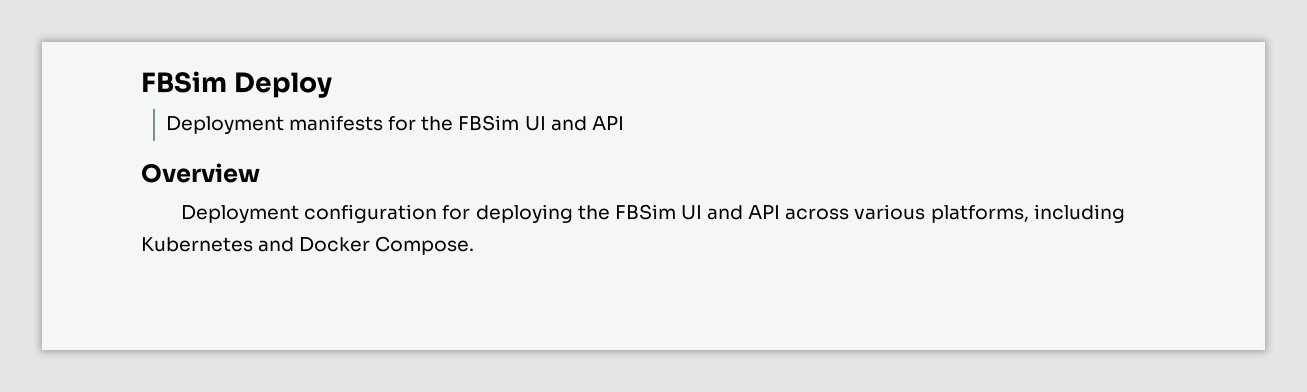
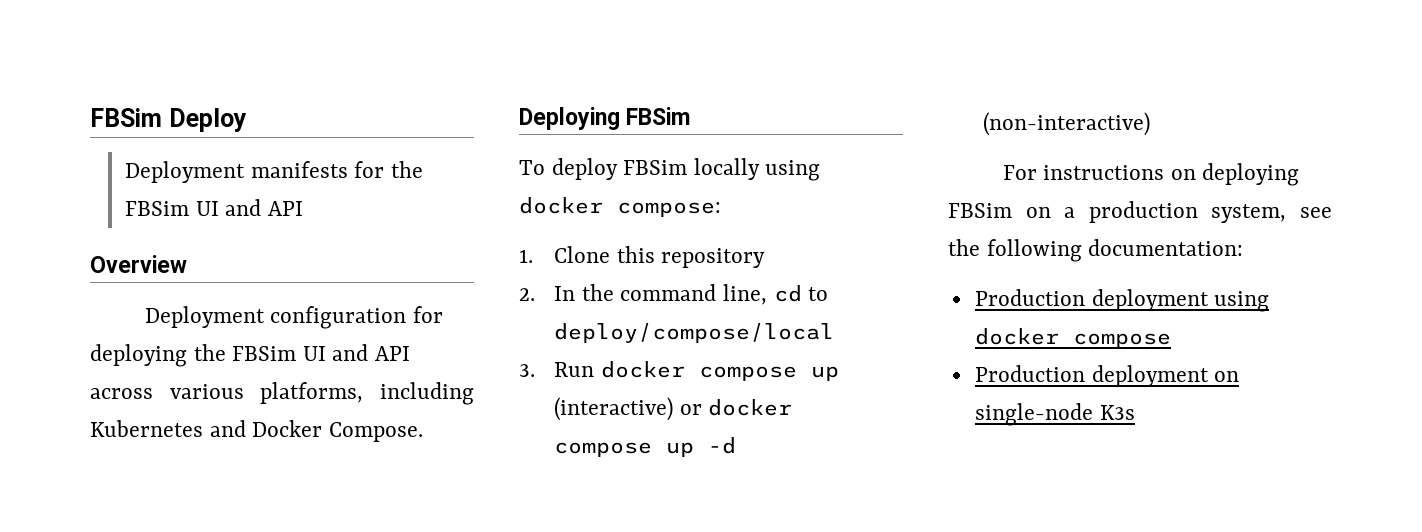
+ Deploying FBSim
+ To deploy FBSim locally using docker compose:
+ 1. Clone this repository
+ 2. In the command line, cd to deploy/compose/local
+ 3. Run docker compose up (interactive) or docker compose up -d (non-interactive)
+ For instructions on deploying FBSim on a production system, see the following documentation:
+ Production deployment using docker compose
+ Production deployment on single-node K3s

